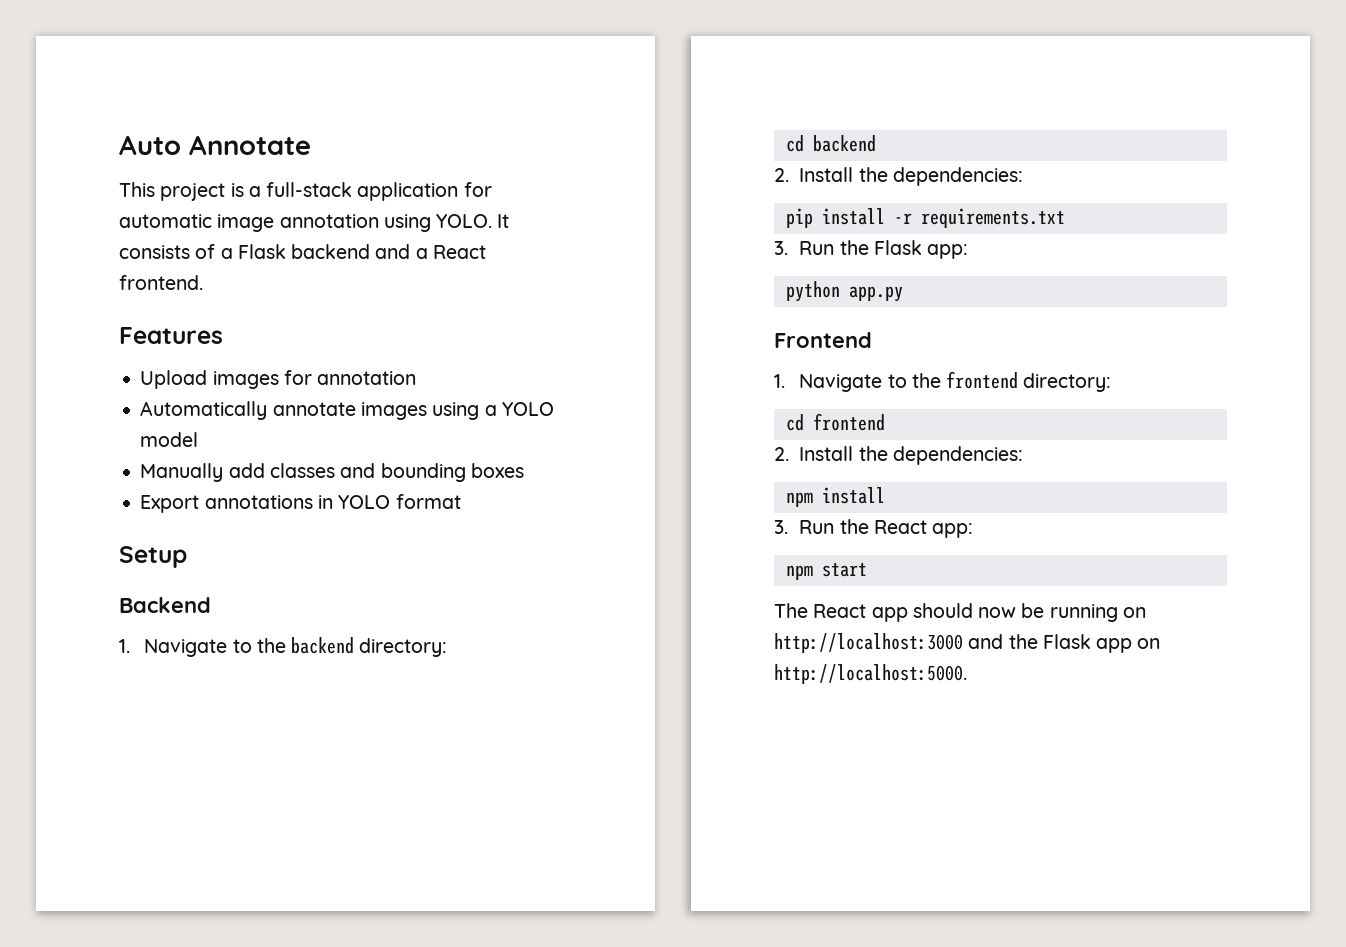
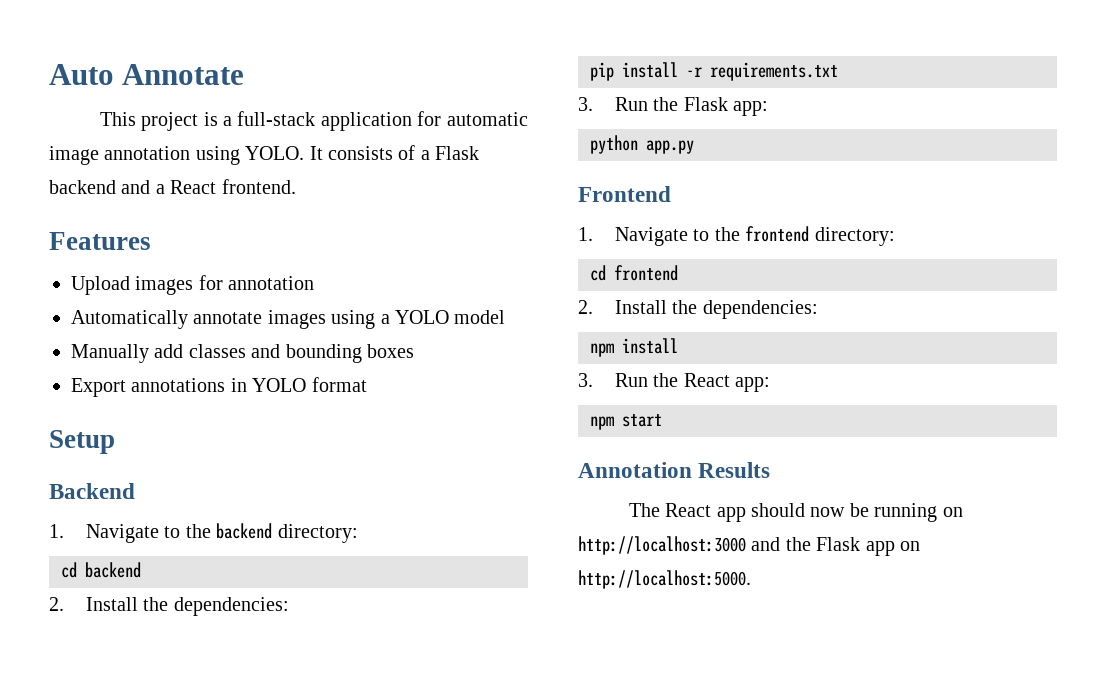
+ Annotation Results

